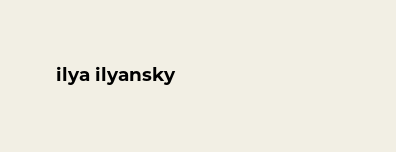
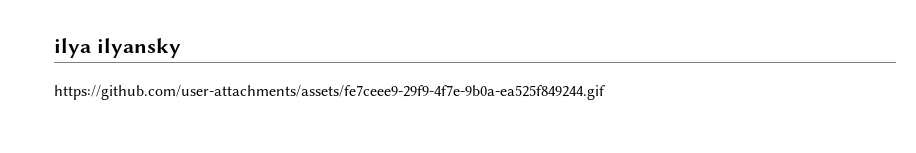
+ https://github.com/user-attachments/assets/fe7ceee9-29f9-4f7e-9b0a-ea525f849244.gif

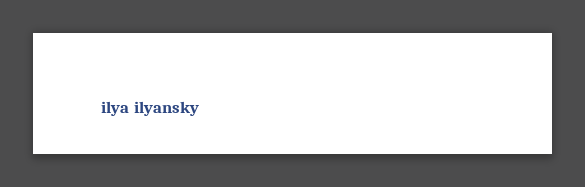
- https://github.com/user-attachments/assets/fe7ceee9-29f9-4f7e-9b0a-ea525f849244.gif

